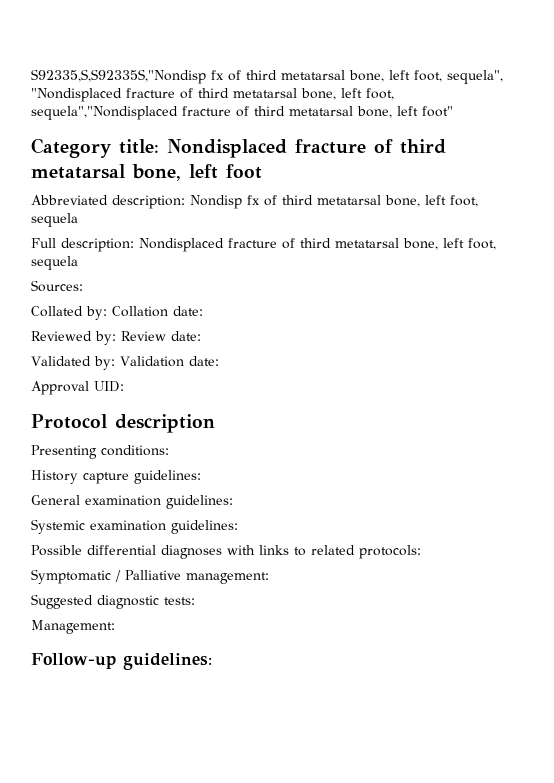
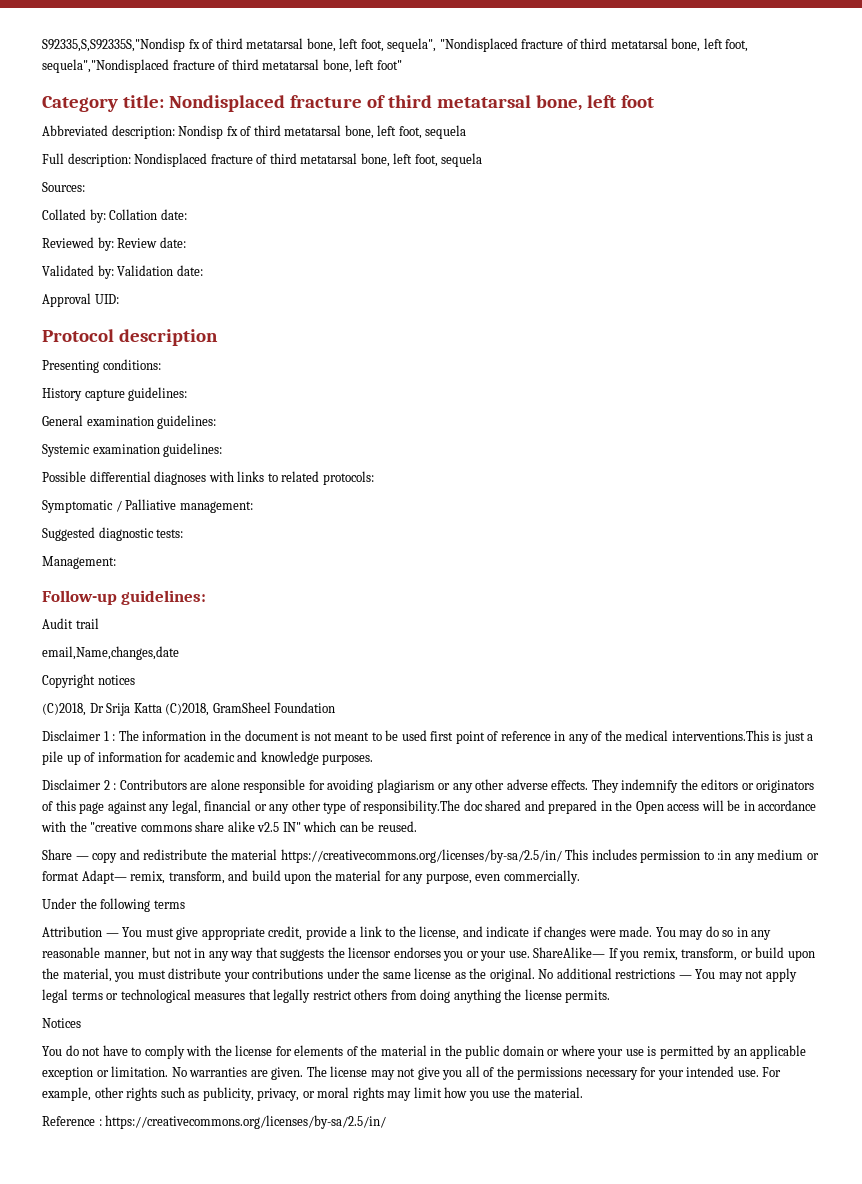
+ Audit trail
+ email,Name,changes,date
+ Copyright notices
+ (C)2018, Dr Srija Katta (C)2018, GramSheel Foundation
+ Disclaimer 1 : The information in the document is not meant to be used first point of reference in any of the medical interventions.This is just a pile up of information for academic and knowledge purposes.
+ Disclaimer 2 : Contributors are alone responsible for avoiding plagiarism or any other adverse effects. They indemnify the editors or originators of this page against any legal, financial or any other type of responsibility.The doc shared and prepared in the Open access will be in accordance with the "creative commons share alike v2.5 IN" which can be reused.
+ Share — copy and redistribute the material https://creativecommons.org/licenses/by-sa/2.5/in/ This includes permission to :in any medium or format Adapt— remix, transform, and build upon the material for any purpose, even commercially.
+ Under the following terms
+ Attribution — You must give appropriate credit, provide a link to the license, and indicate if changes were made. You may do so in any reasonable manner, but not in any way that suggests the licensor endorses you or your use. ShareAlike— If you remix, transform, or build upon the material, you must distribute your contributions under the same license as the original. No additional restrictions — You may not apply legal terms or technological measures that legally restrict others from doing anything the license permits.
+ Notices
+ You do not have to comply with the license for elements of the material in the public domain or where your use is permitted by an applicable exception or limitation. No warranties are given. The license may not give you all of the permissions necessary for your intended use. For example, other rights such as publicity, privacy, or moral rights may limit how you use the material.
+ Reference : https://creativecommons.org/licenses/by-sa/2.5/in/

